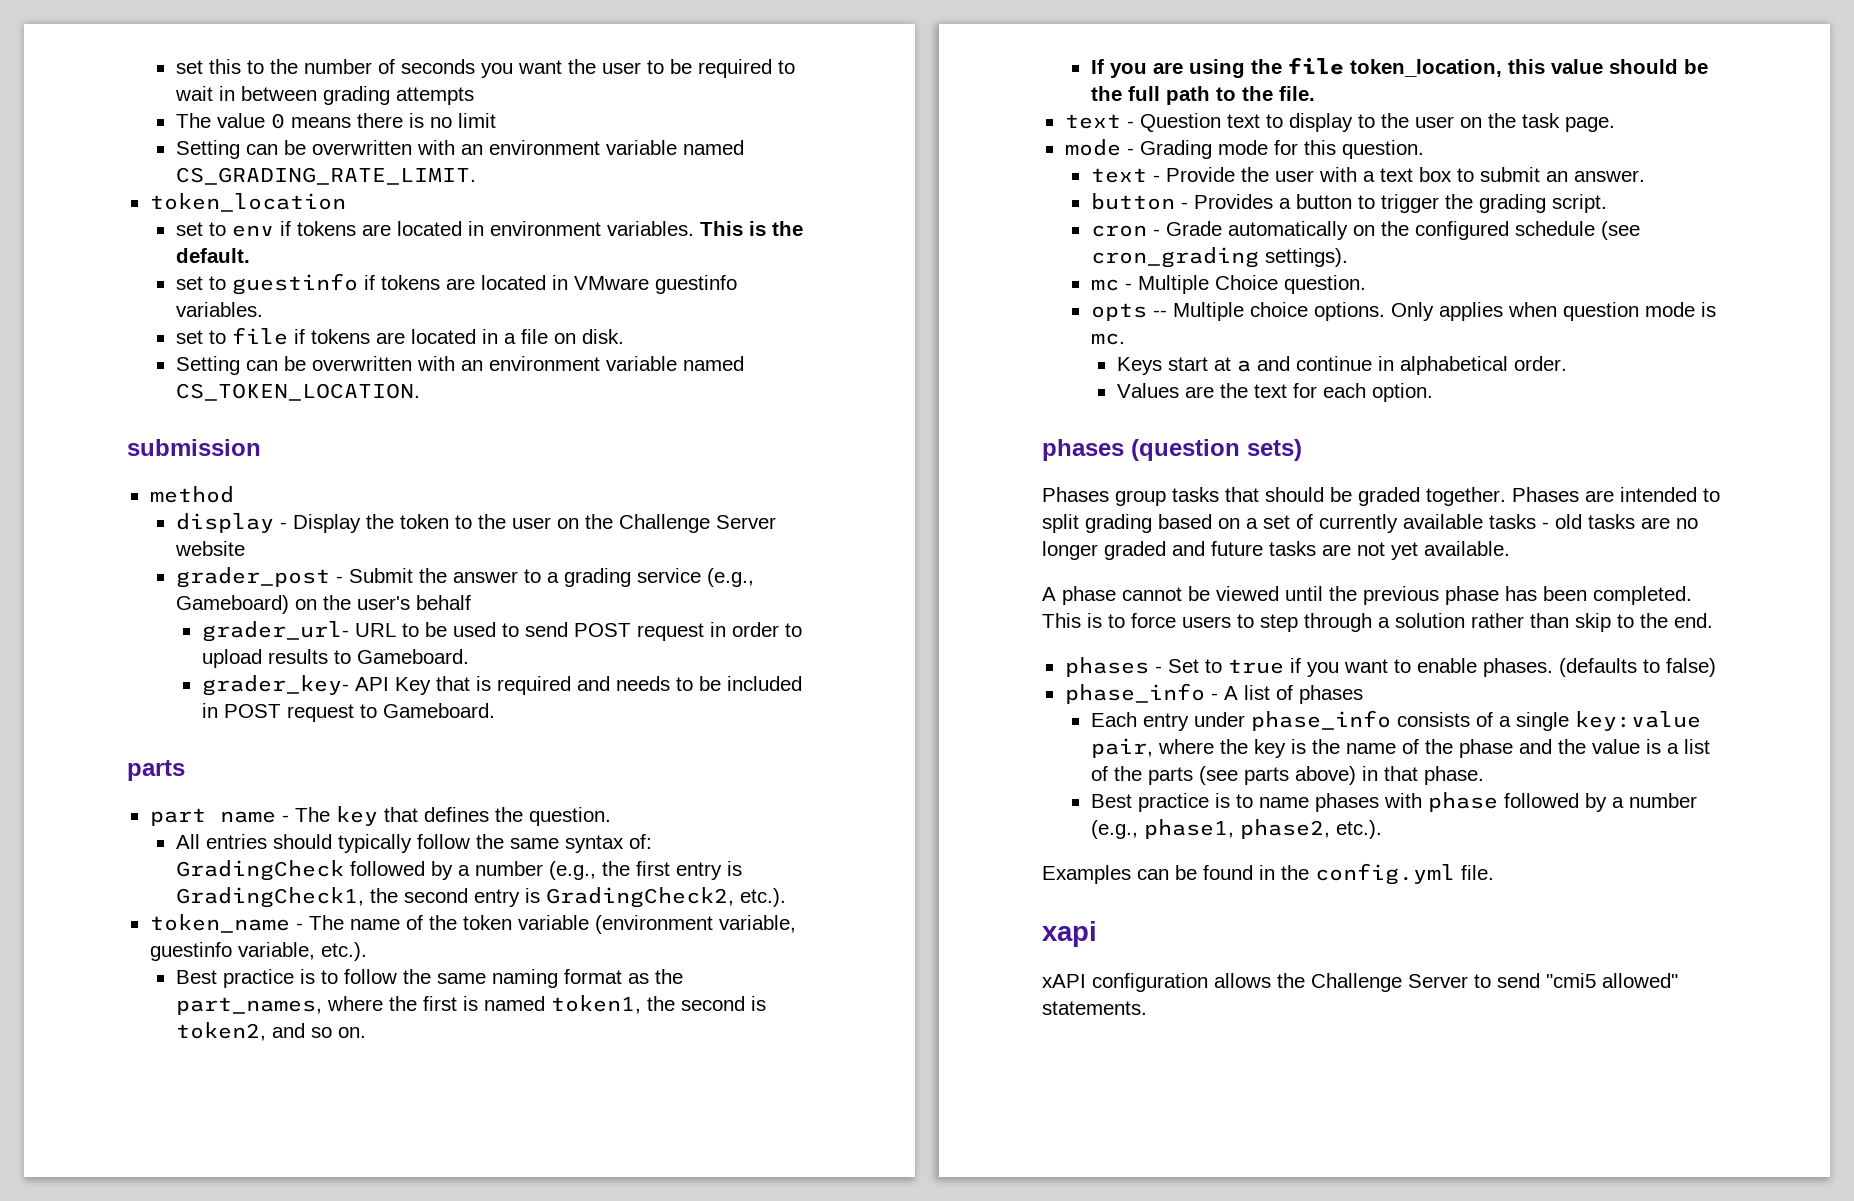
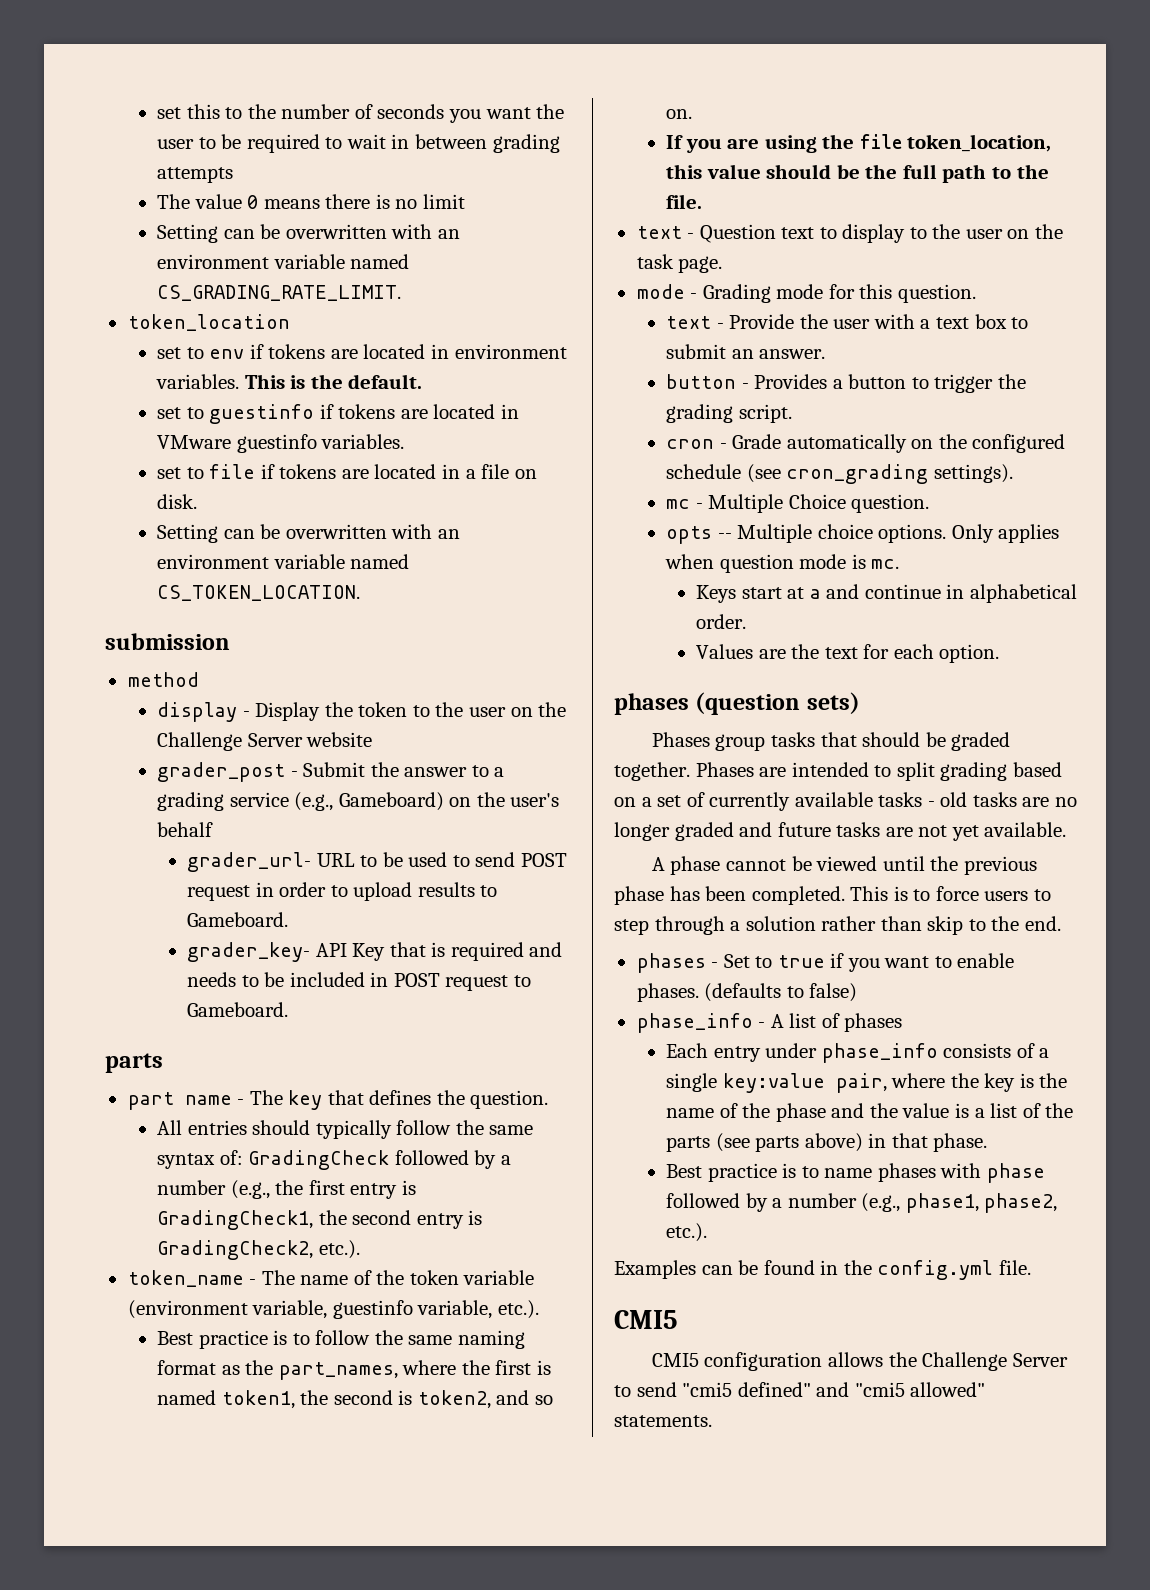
  Examples can be found in the config.yml file.
- xapi
- xAPI configuration allows the Challenge Server to send "cmi5 allowed" statements.
+ CMI5
+ CMI5 configuration allows the Challenge Server to send "cmi5 defined" and "cmi5 allowed" statements.

